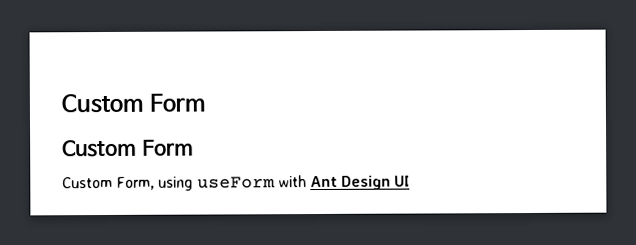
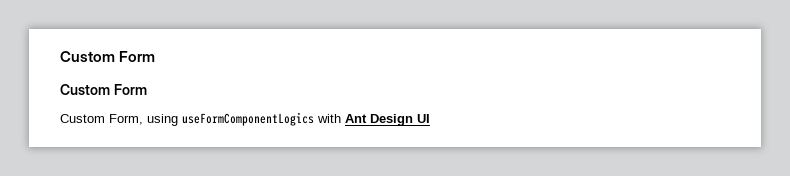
- Custom Form, using useForm with Ant Design UI
+ Custom Form, using useFormComponentLogics with Ant Design UI

